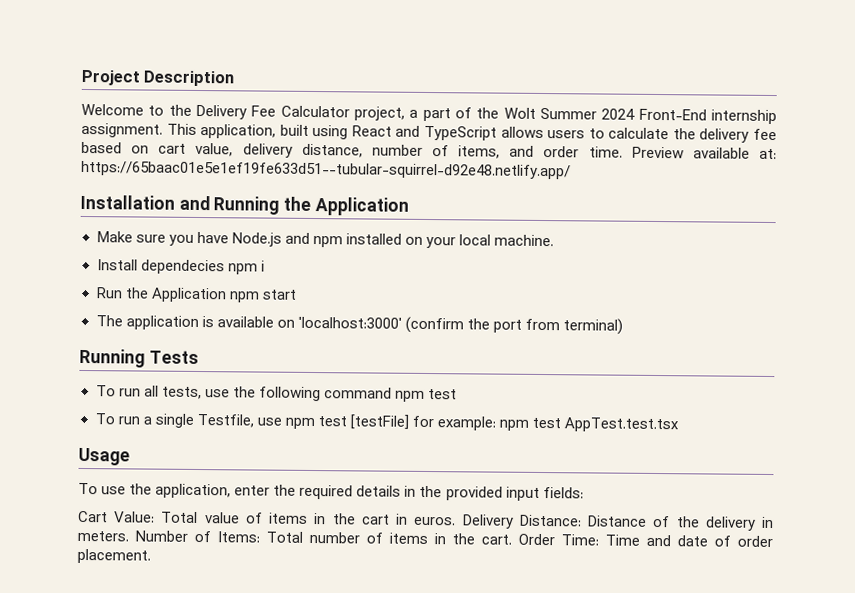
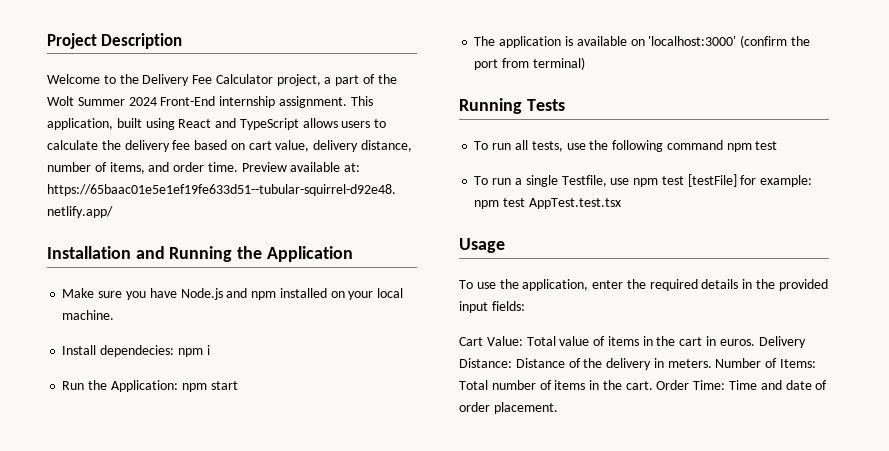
- Install dependecies npm i
+ Install dependecies: npm i
- Run the Application npm start
+ Run the Application: npm start

